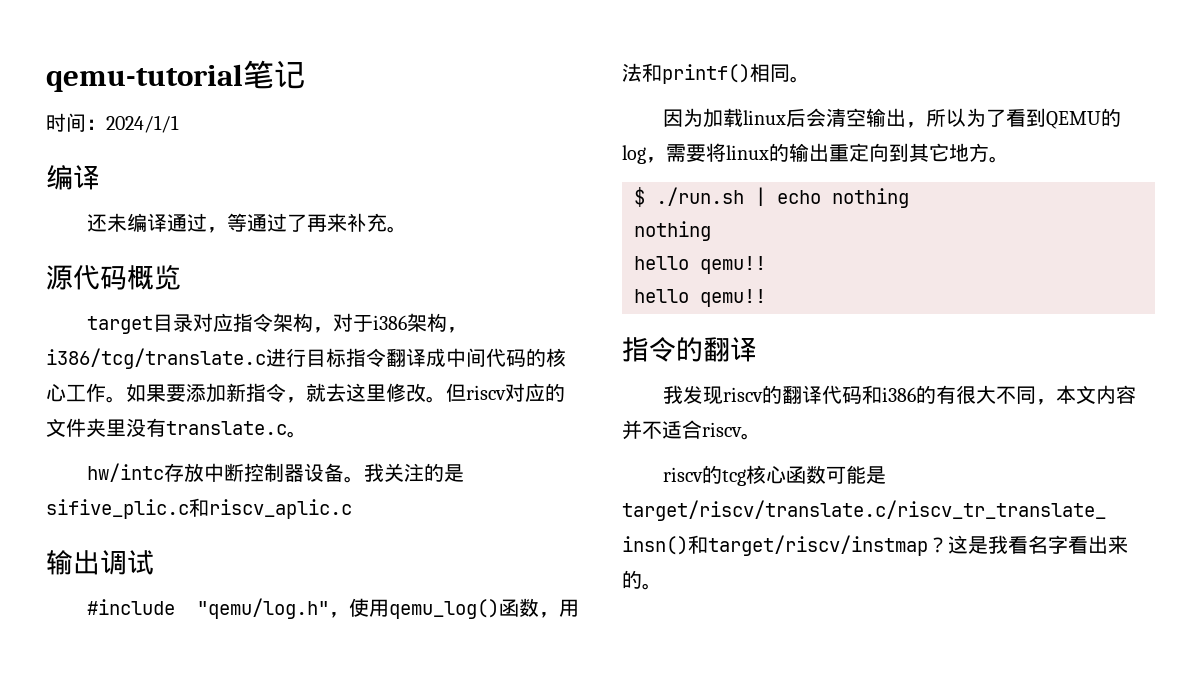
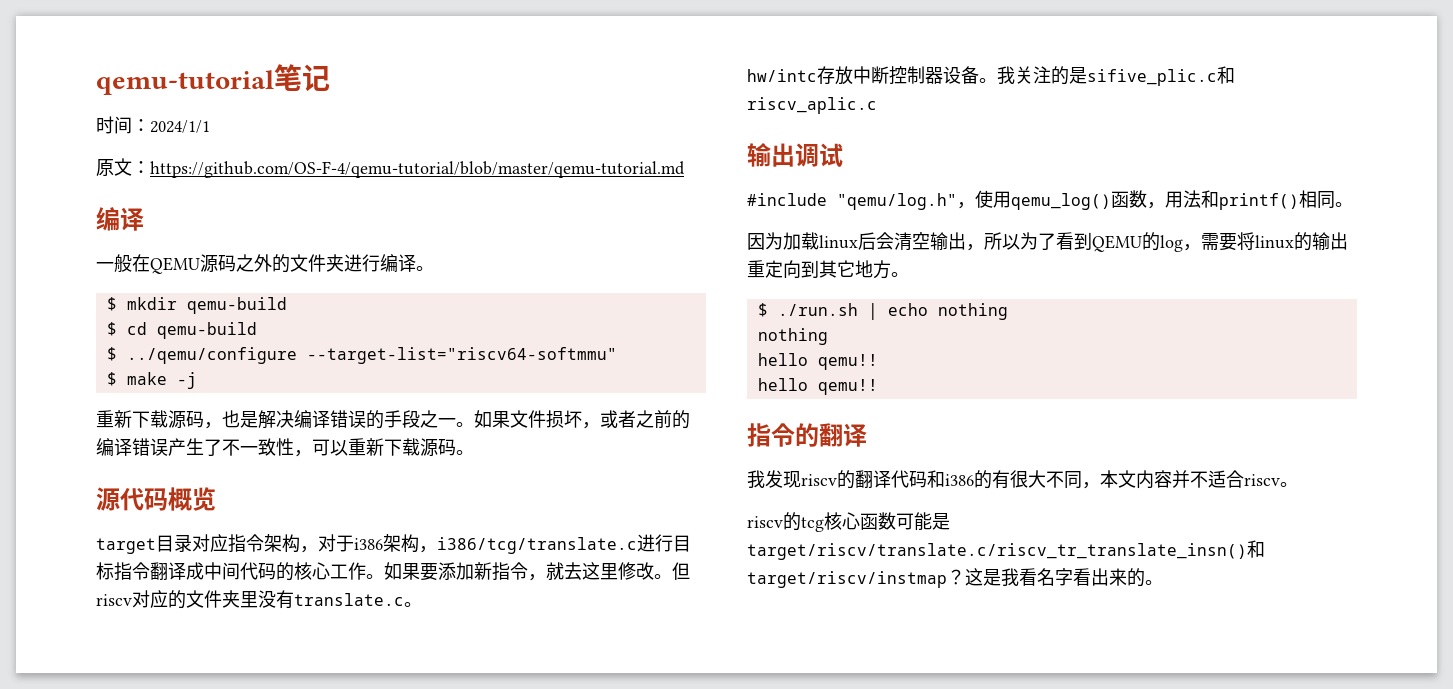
+ 原文：https://github.com/OS-F-4/qemu-tutorial/blob/master/qemu-tutorial.md
- 还未编译通过，等通过了再来补充。
+ 一般在QEMU源码之外的文件夹进行编译。
+ $ mkdir qemu-build
+ $ cd qemu-build
+ $ ../qemu/configure --target-list="riscv64-softmmu"
+ $ make -j
+ 重新下载源码，也是解决编译错误的手段之一。如果文件损坏，或者之前的编译错误产生了不一致性，可以重新下载源码。

